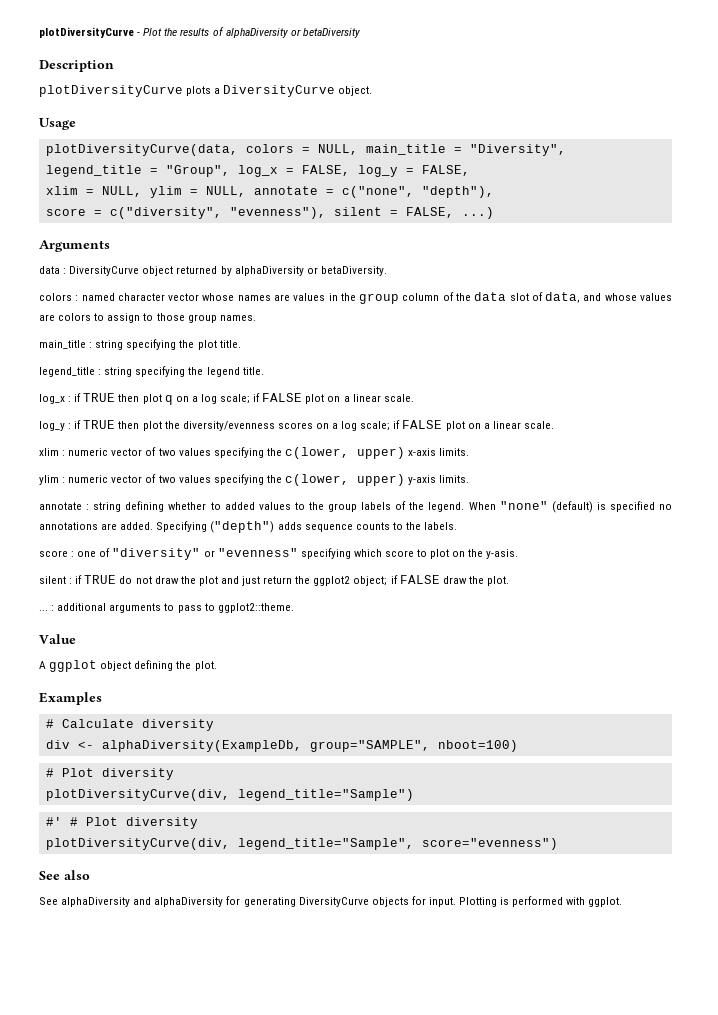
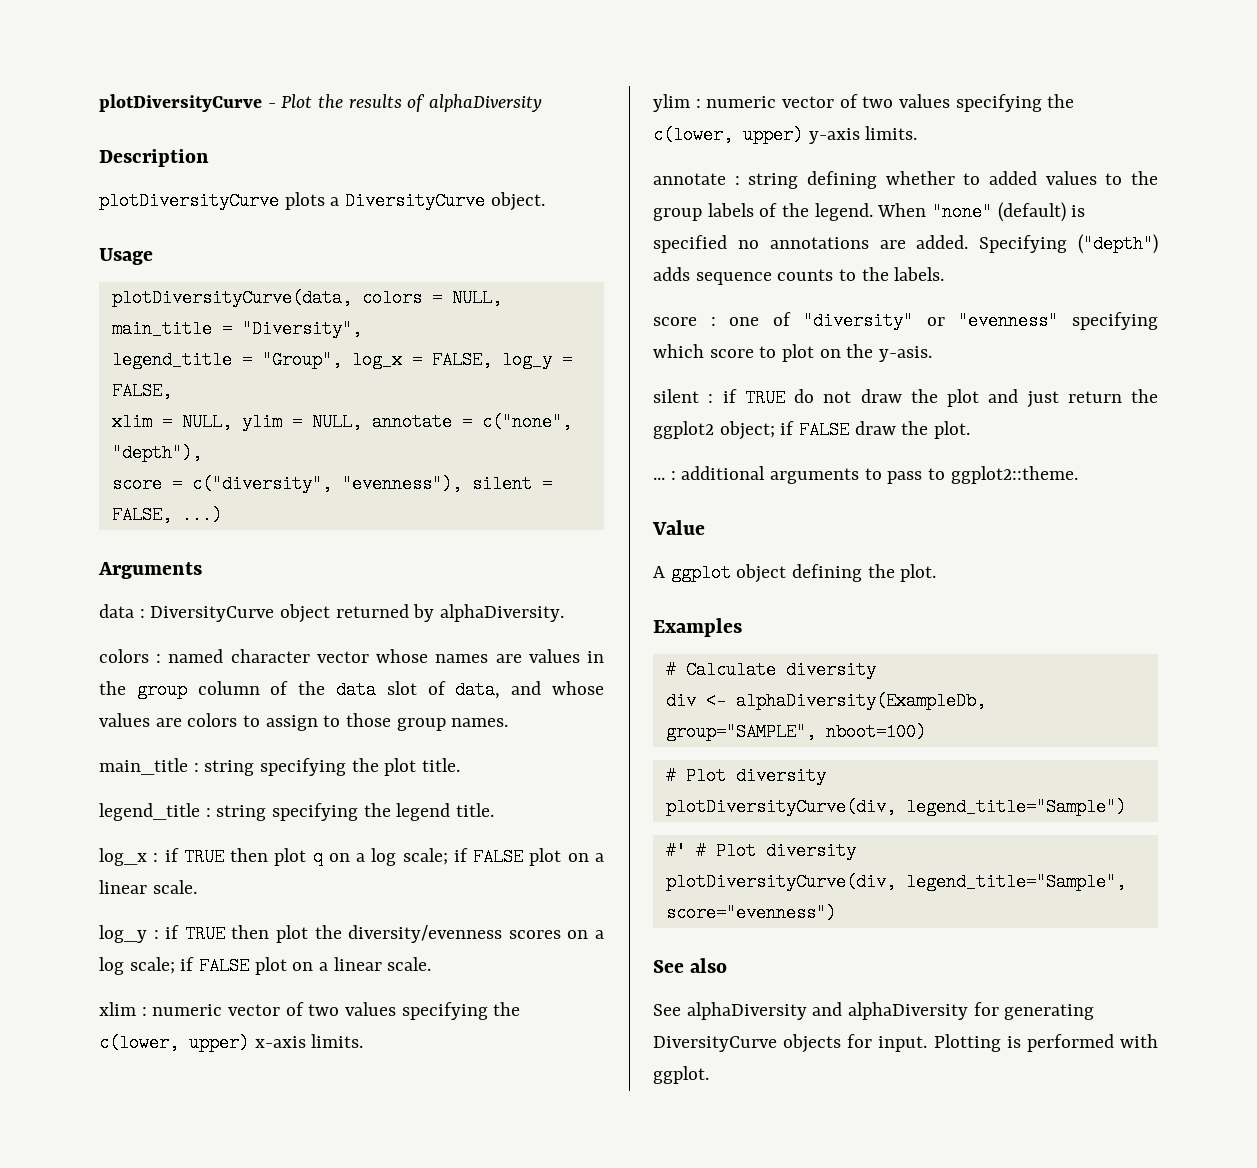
- plotDiversityCurve - Plot the results of alphaDiversity or betaDiversity
+ plotDiversityCurve - Plot the results of alphaDiversity
- data : DiversityCurve object returned by alphaDiversity or betaDiversity.
+ data : DiversityCurve object returned by alphaDiversity.

